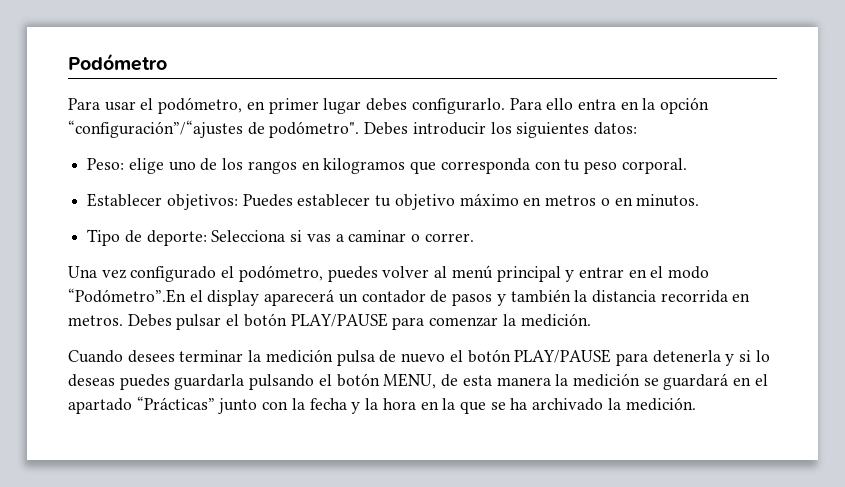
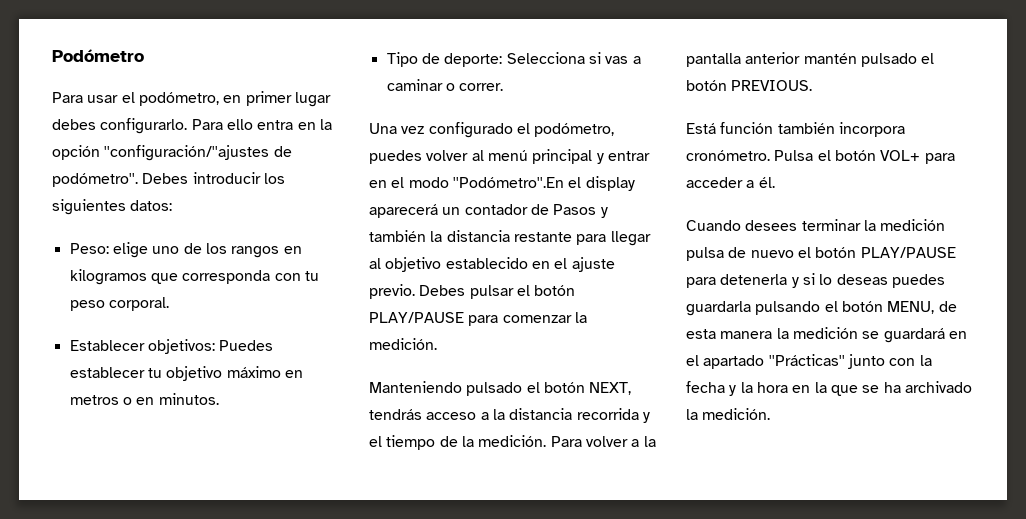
- Para ello entra en la opción “configuración”/“ajustes de podómetro".
+ Para ello entra en la opción ''configuración/''ajustes de podómetro''.
- Una vez configurado el podómetro, puedes volver al menú principal y entrar en el modo “Podómetro”.En el display aparecerá un contador de pasos y también la distancia recorrida en metros.
+ Una vez configurado el podómetro, puedes volver al menú principal y entrar en el modo ''Podómetro''.En el display aparecerá un contador de Pasos y también la distancia restante para llegar al objetivo establecido en el ajuste previo.
+ Manteniendo pulsado el botón NEXT, tendrás acceso a la distancia recorrida y el tiempo de la medición. Para volver a la pantalla anterior mantén pulsado el botón PREVIOUS.
+ Está función también incorpora cronómetro. Pulsa el botón VOL+ para acceder a él.
- Cuando desees terminar la medición pulsa de nuevo el botón PLAY/PAUSE para detenerla y si lo deseas puedes guardarla pulsando el botón MENU, de esta manera la medición se guardará en el apartado “Prácticas” junto con la fecha y la hora en la que se ha archivado la medición.
+ Cuando desees terminar la medición pulsa de nuevo el botón PLAY/PAUSE para detenerla y si lo deseas puedes guardarla pulsando el botón MENU, de esta manera la medición se guardará en el apartado ''Prácticas'' junto con la fecha y la hora en la que se ha archivado la medición.

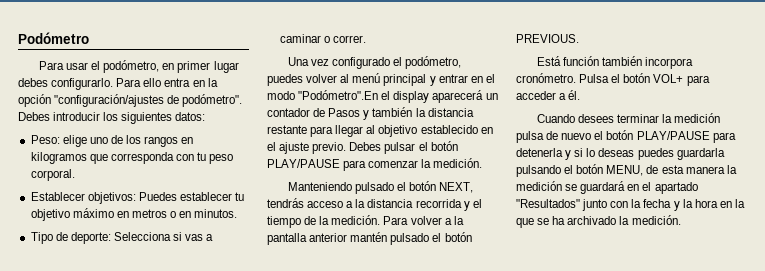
- Para ello entra en la opción ''configuración/''ajustes de podómetro''.
+ Para ello entra en la opción "configuración/ajustes de podómetro".
- Una vez configurado el podómetro, puedes volver al menú principal y entrar en el modo ''Podómetro''.En el display aparecerá un contador de Pasos y también la distancia restante para llegar al objetivo establecido en el ajuste previo.
+ Una vez configurado el podómetro, puedes volver al menú principal y entrar en el modo "Podómetro".En el display aparecerá un contador de Pasos y también la distancia restante para llegar al objetivo establecido en el ajuste previo.
- Cuando desees terminar la medición pulsa de nuevo el botón PLAY/PAUSE para detenerla y si lo deseas puedes guardarla pulsando el botón MENU, de esta manera la medición se guardará en el apartado ''Prácticas'' junto con la fecha y la hora en la que se ha archivado la medición.
+ Cuando desees terminar la medición pulsa de nuevo el botón PLAY/PAUSE para detenerla y si lo deseas puedes guardarla pulsando el botón MENU, de esta manera la medición se guardará en el apartado "Resultados" junto con la fecha y la hora en la que se ha archivado la medición.

